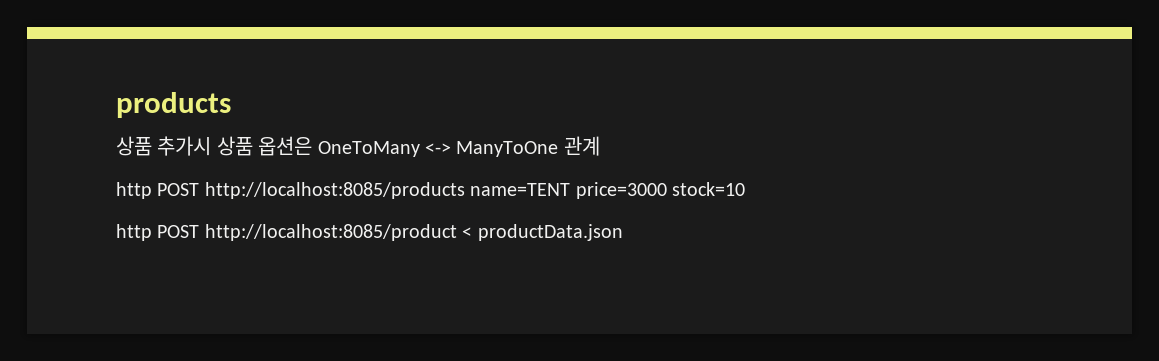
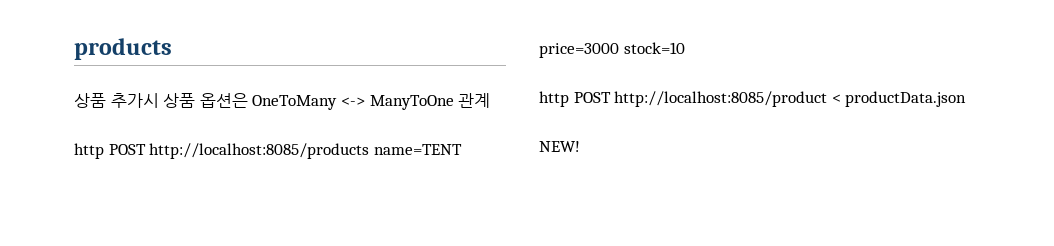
+ NEW!

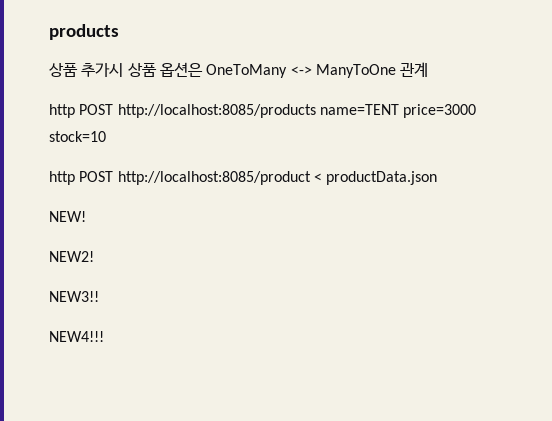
+ NEW2!
+ NEW3!!
+ NEW4!!!

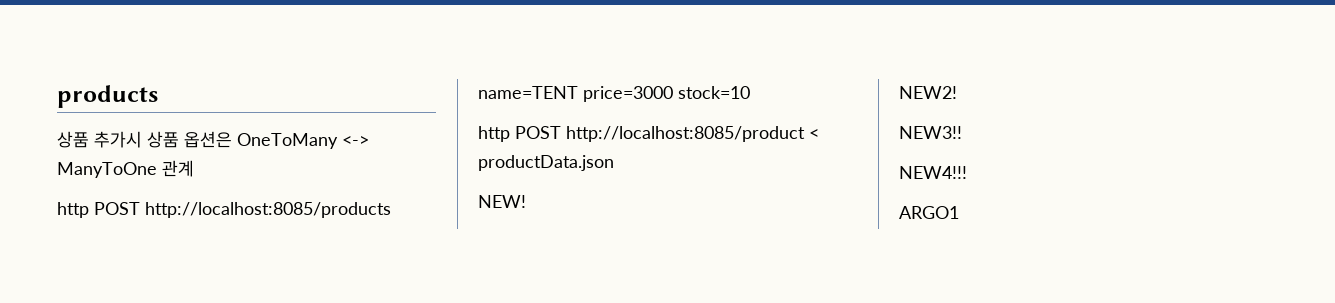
+ ARGO1

